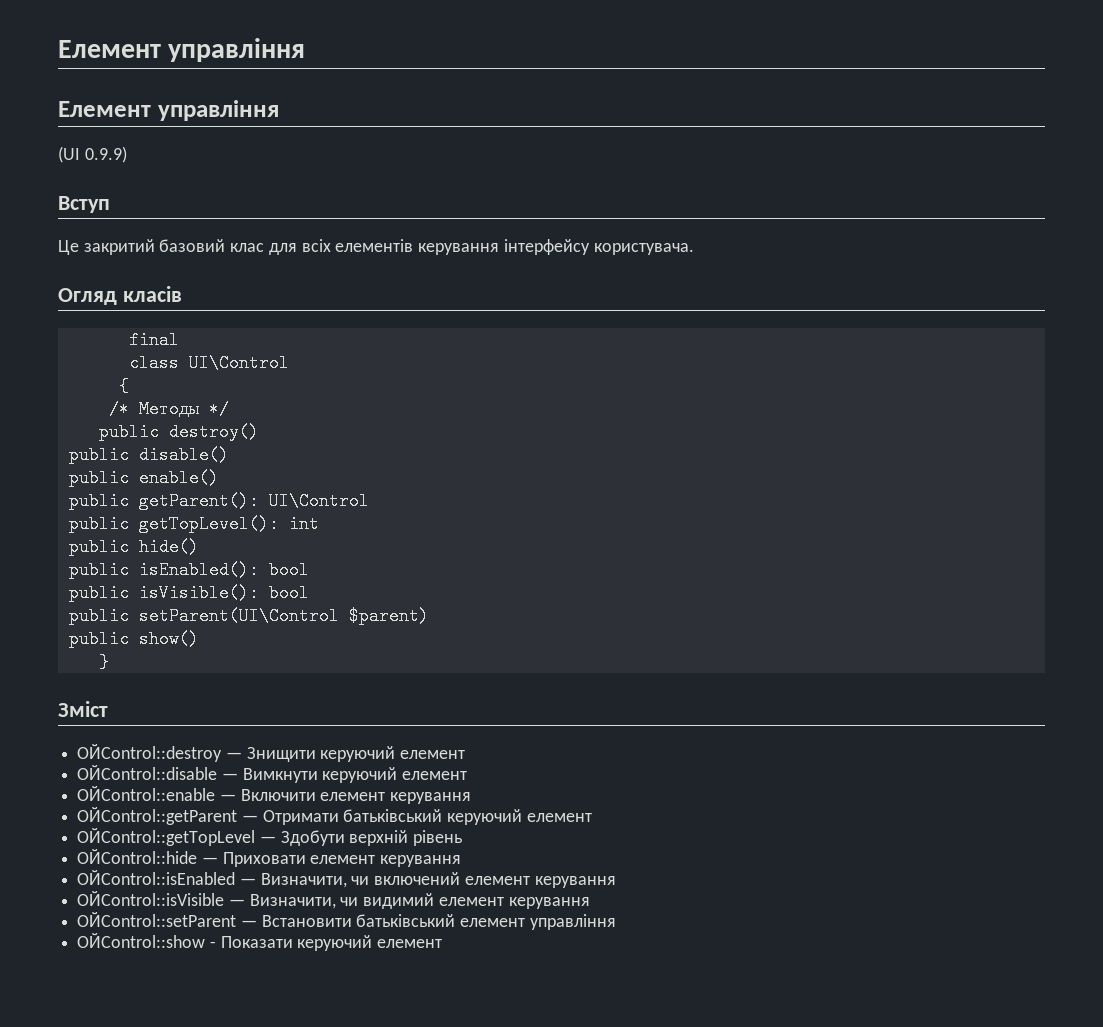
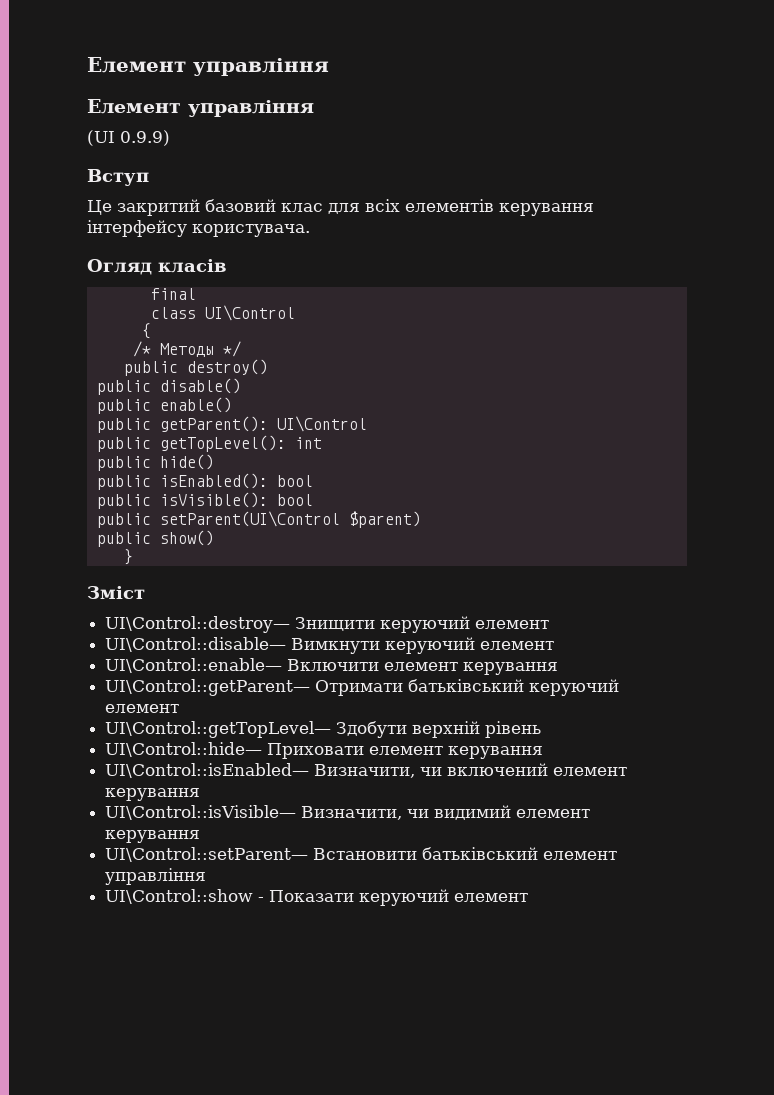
- ОЙControl::destroy — Знищити керуючий елемент
+ UI\Control::destroy— Знищити керуючий елемент
- ОЙControl::disable — Вимкнути керуючий елемент
+ UI\Control::disable— Вимкнути керуючий елемент
- ОЙControl::enable — Включити елемент керування
+ UI\Control::enable— Включити елемент керування
- ОЙControl::getParent — Отримати батьківський керуючий елемент
+ UI\Control::getParent— Отримати батьківський керуючий елемент
- ОЙControl::getTopLevel — Здобути верхній рівень
+ UI\Control::getTopLevel— Здобути верхній рівень
- ОЙControl::hide — Приховати елемент керування
+ UI\Control::hide— Приховати елемент керування
- ОЙControl::isEnabled — Визначити, чи включений елемент керування
+ UI\Control::isEnabled— Визначити, чи включений елемент керування
- ОЙControl::isVisible — Визначити, чи видимий елемент керування
+ UI\Control::isVisible— Визначити, чи видимий елемент керування
- ОЙControl::setParent — Встановити батьківський елемент управління
+ UI\Control::setParent— Встановити батьківський елемент управління
- ОЙControl::show - Показати керуючий елемент
+ UI\Control::show - Показати керуючий елемент

